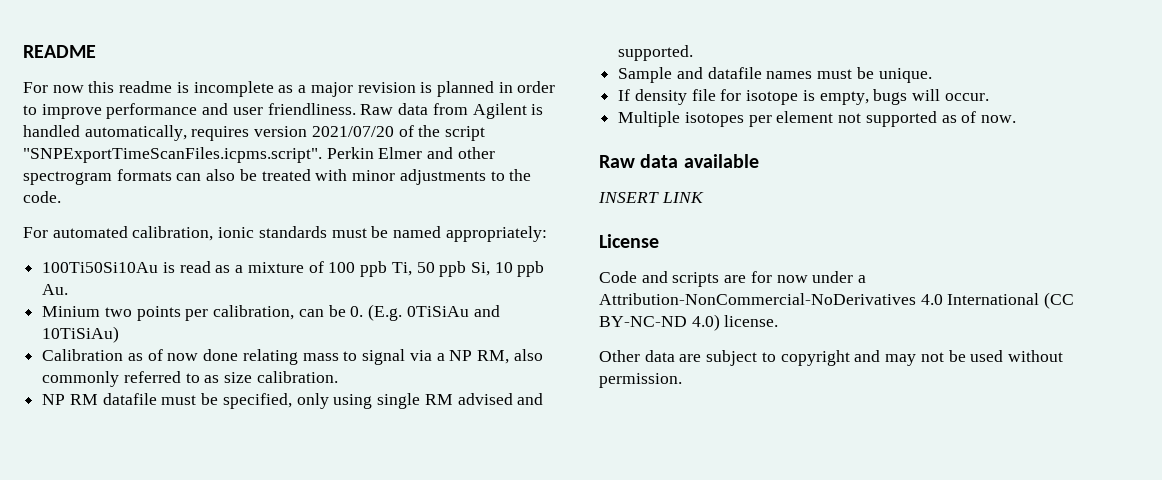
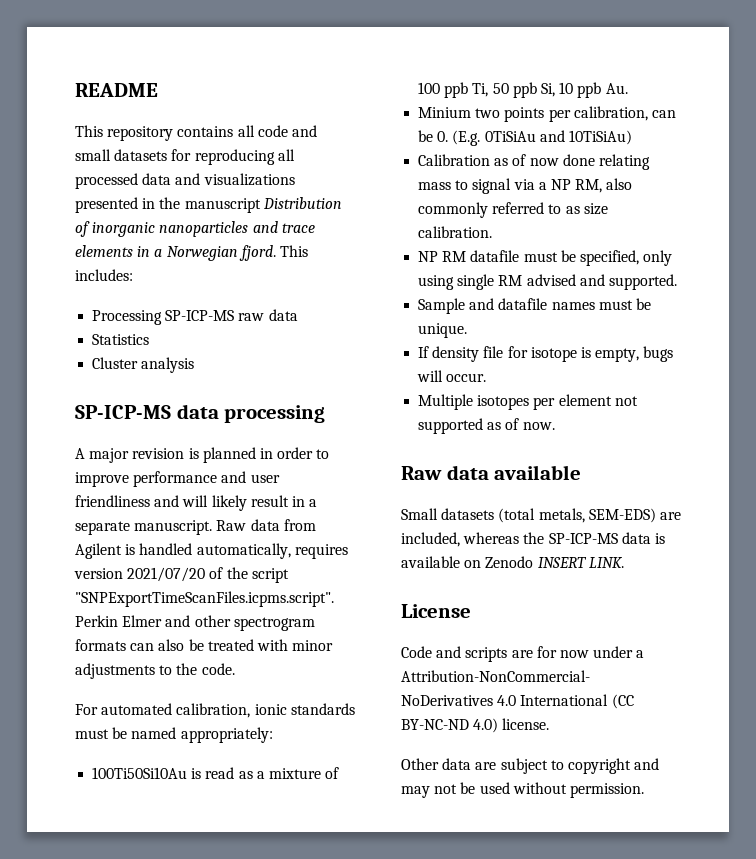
- For now this readme is incomplete as a major revision is planned in order to improve performance and user friendliness.
+ This repository contains all code and small datasets for reproducing all processed data and visualizations presented in the manuscript Distribution of inorganic nanoparticles and trace elements in a Norwegian fjord. This includes:
+ Processing SP-ICP-MS raw data
+ Statistics
+ Cluster analysis
+ SP-ICP-MS data processing
+ A major revision is planned in order to improve performance and user friendliness and will likely result in a separate manuscript.
- INSERT LINK
+ Small datasets (total metals, SEM-EDS) are included, whereas the SP-ICP-MS data is available on Zenodo INSERT LINK.

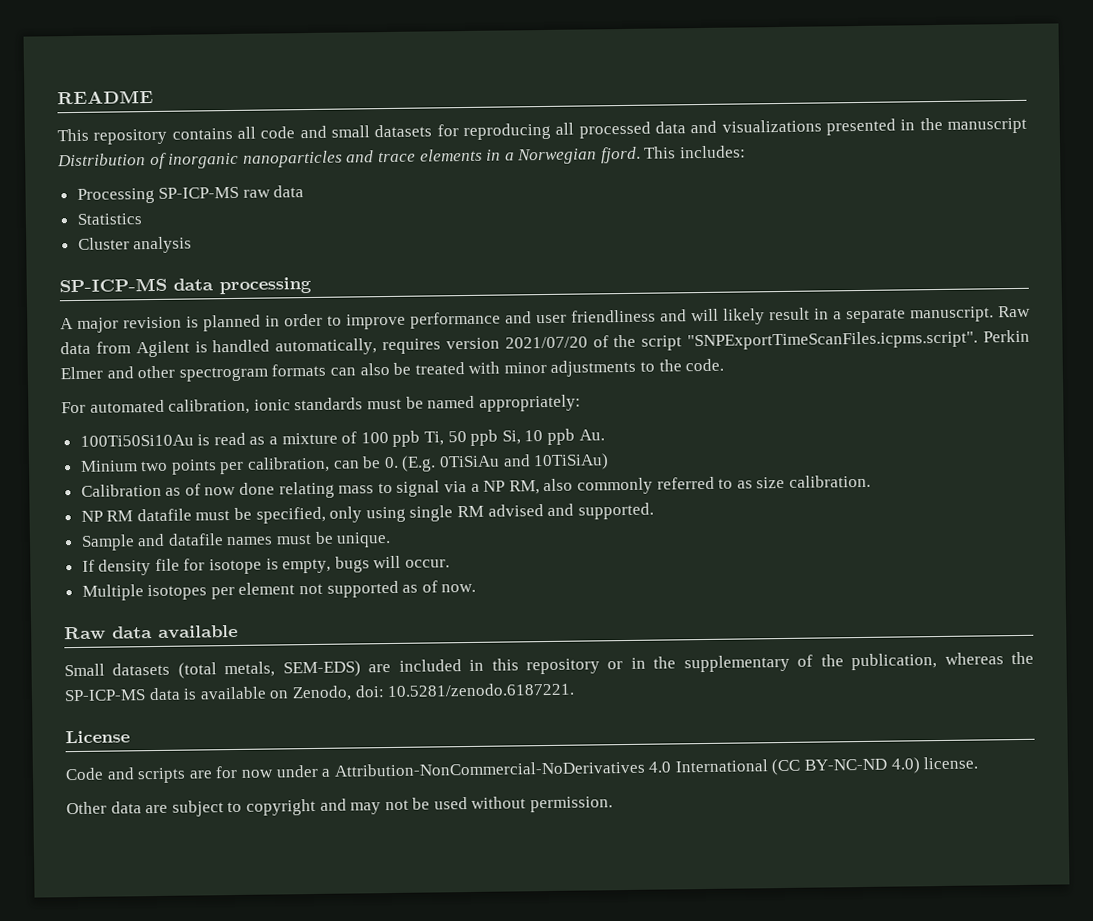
- Small datasets (total metals, SEM-EDS) are included, whereas the SP-ICP-MS data is available on Zenodo INSERT LINK.
+ Small datasets (total metals, SEM-EDS) are included in this repository or in the supplementary of the publication, whereas the SP-ICP-MS data is available on Zenodo, doi: 10.5281/zenodo.6187221.

